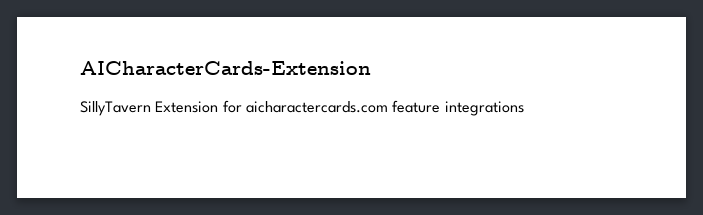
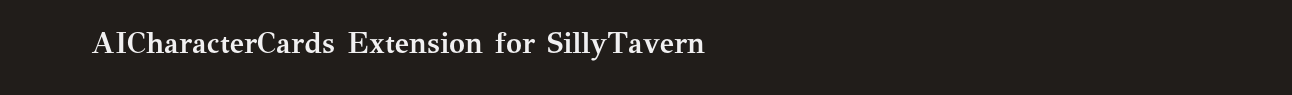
- AICharacterCards-Extension
- SillyTavern Extension for aicharactercards.com feature integrations
+ AICharacterCards Extension for SillyTavern

